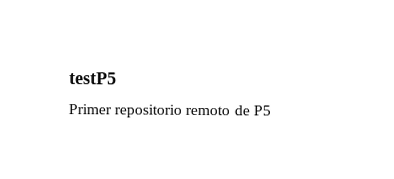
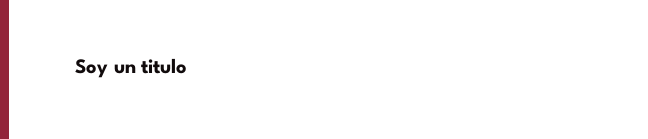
- testP5
- Primer repositorio remoto de P5
+ Soy un titulo

